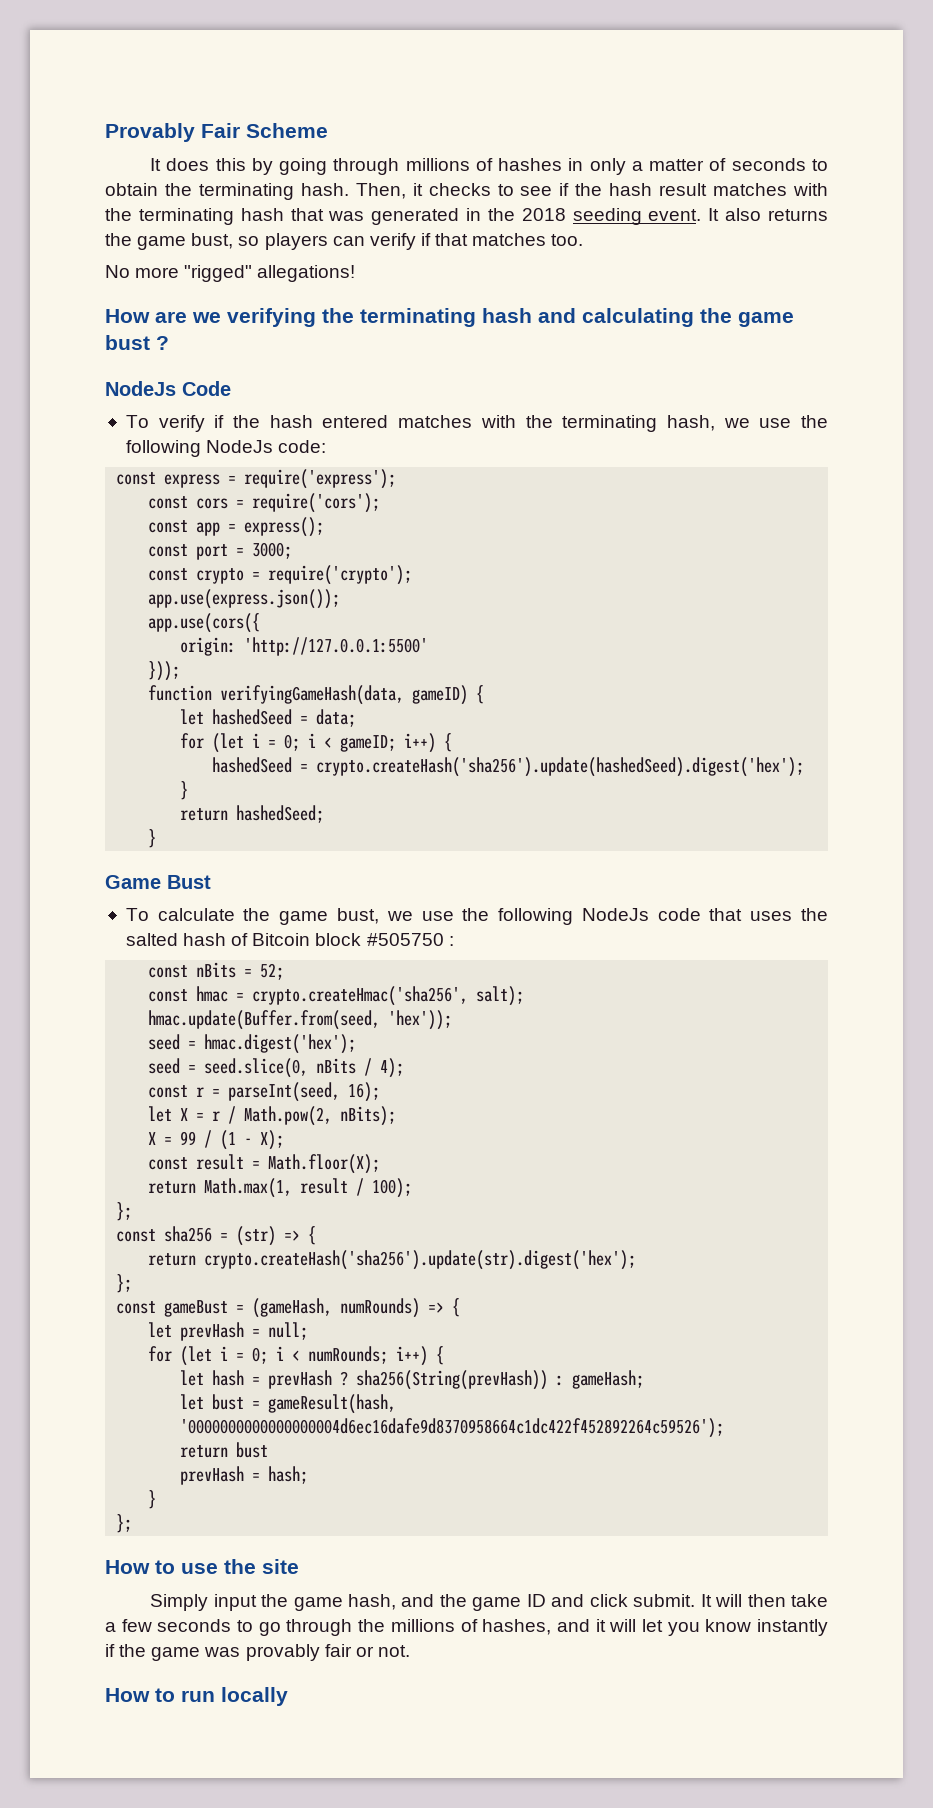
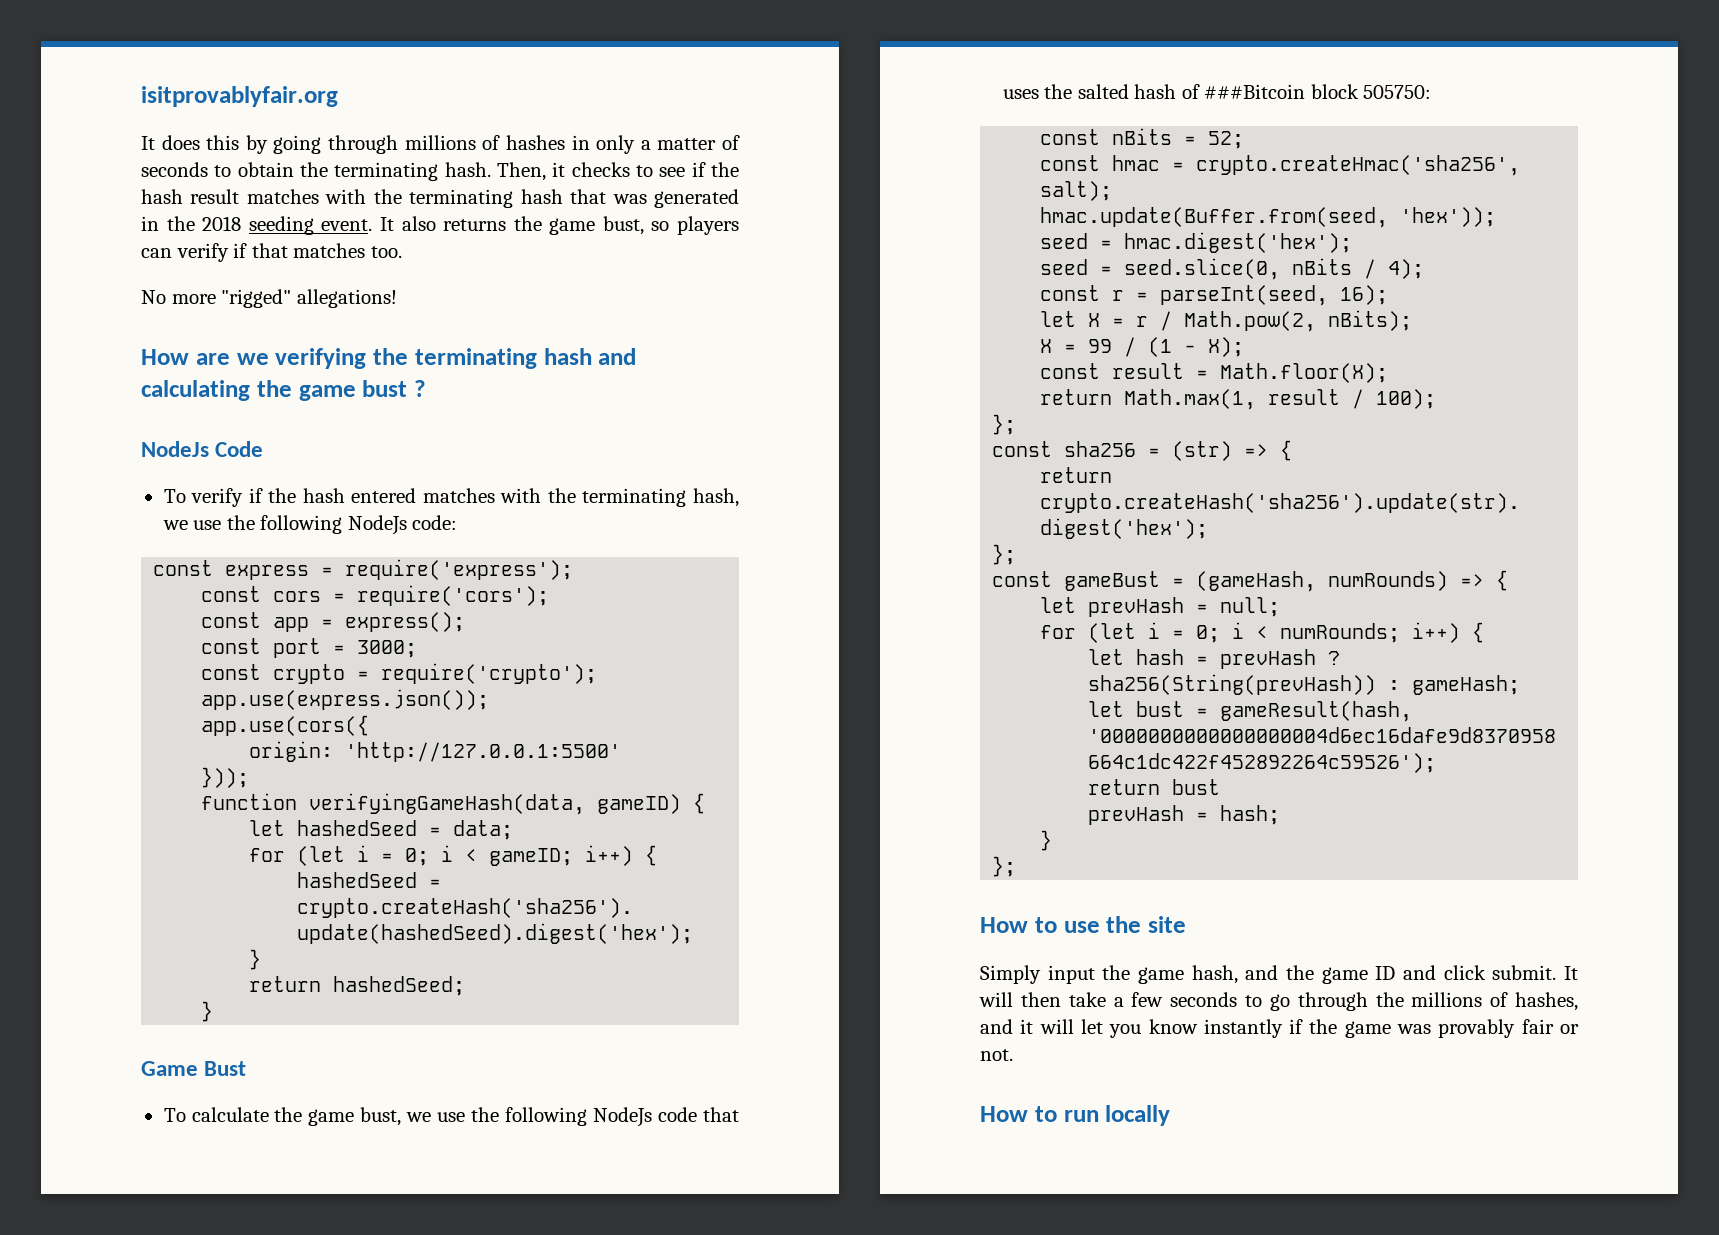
- Provably Fair Scheme
+ isitprovablyfair.org
- To calculate the game bust, we use the following NodeJs code that uses the salted hash of Bitcoin block #505750 :
+ To calculate the game bust, we use the following NodeJs code that uses the salted hash of ###Bitcoin block 505750:

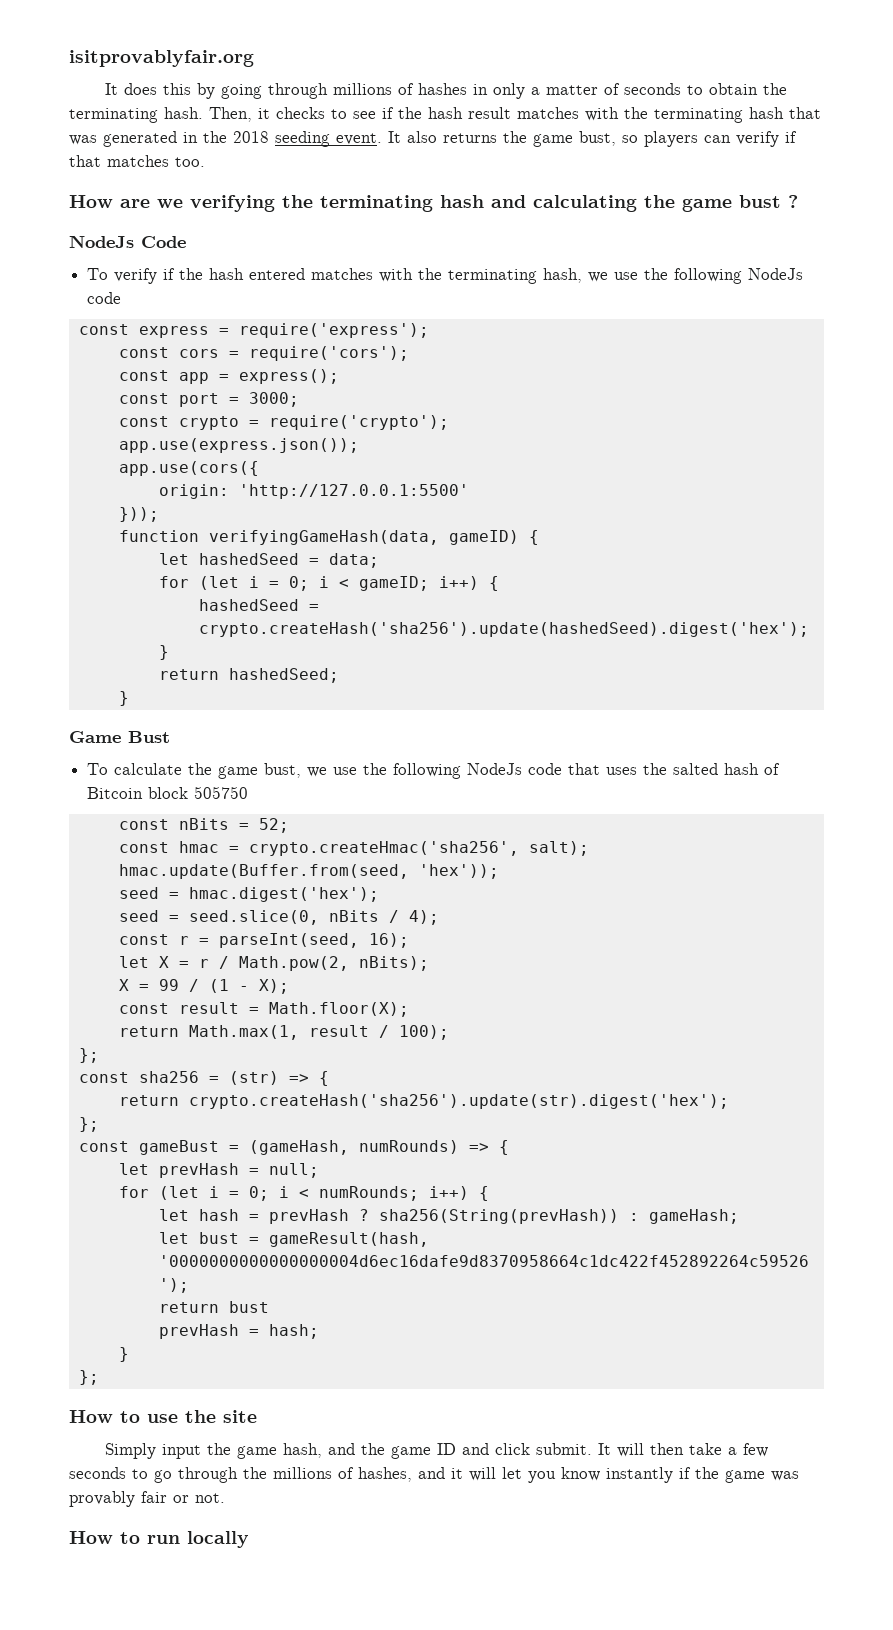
- No more "rigged" allegations!
- To verify if the hash entered matches with the terminating hash, we use the following NodeJs code:
+ To verify if the hash entered matches with the terminating hash, we use the following NodeJs code
- To calculate the game bust, we use the following NodeJs code that uses the salted hash of ###Bitcoin block 505750:
+ To calculate the game bust, we use the following NodeJs code that uses the salted hash of Bitcoin block 505750

